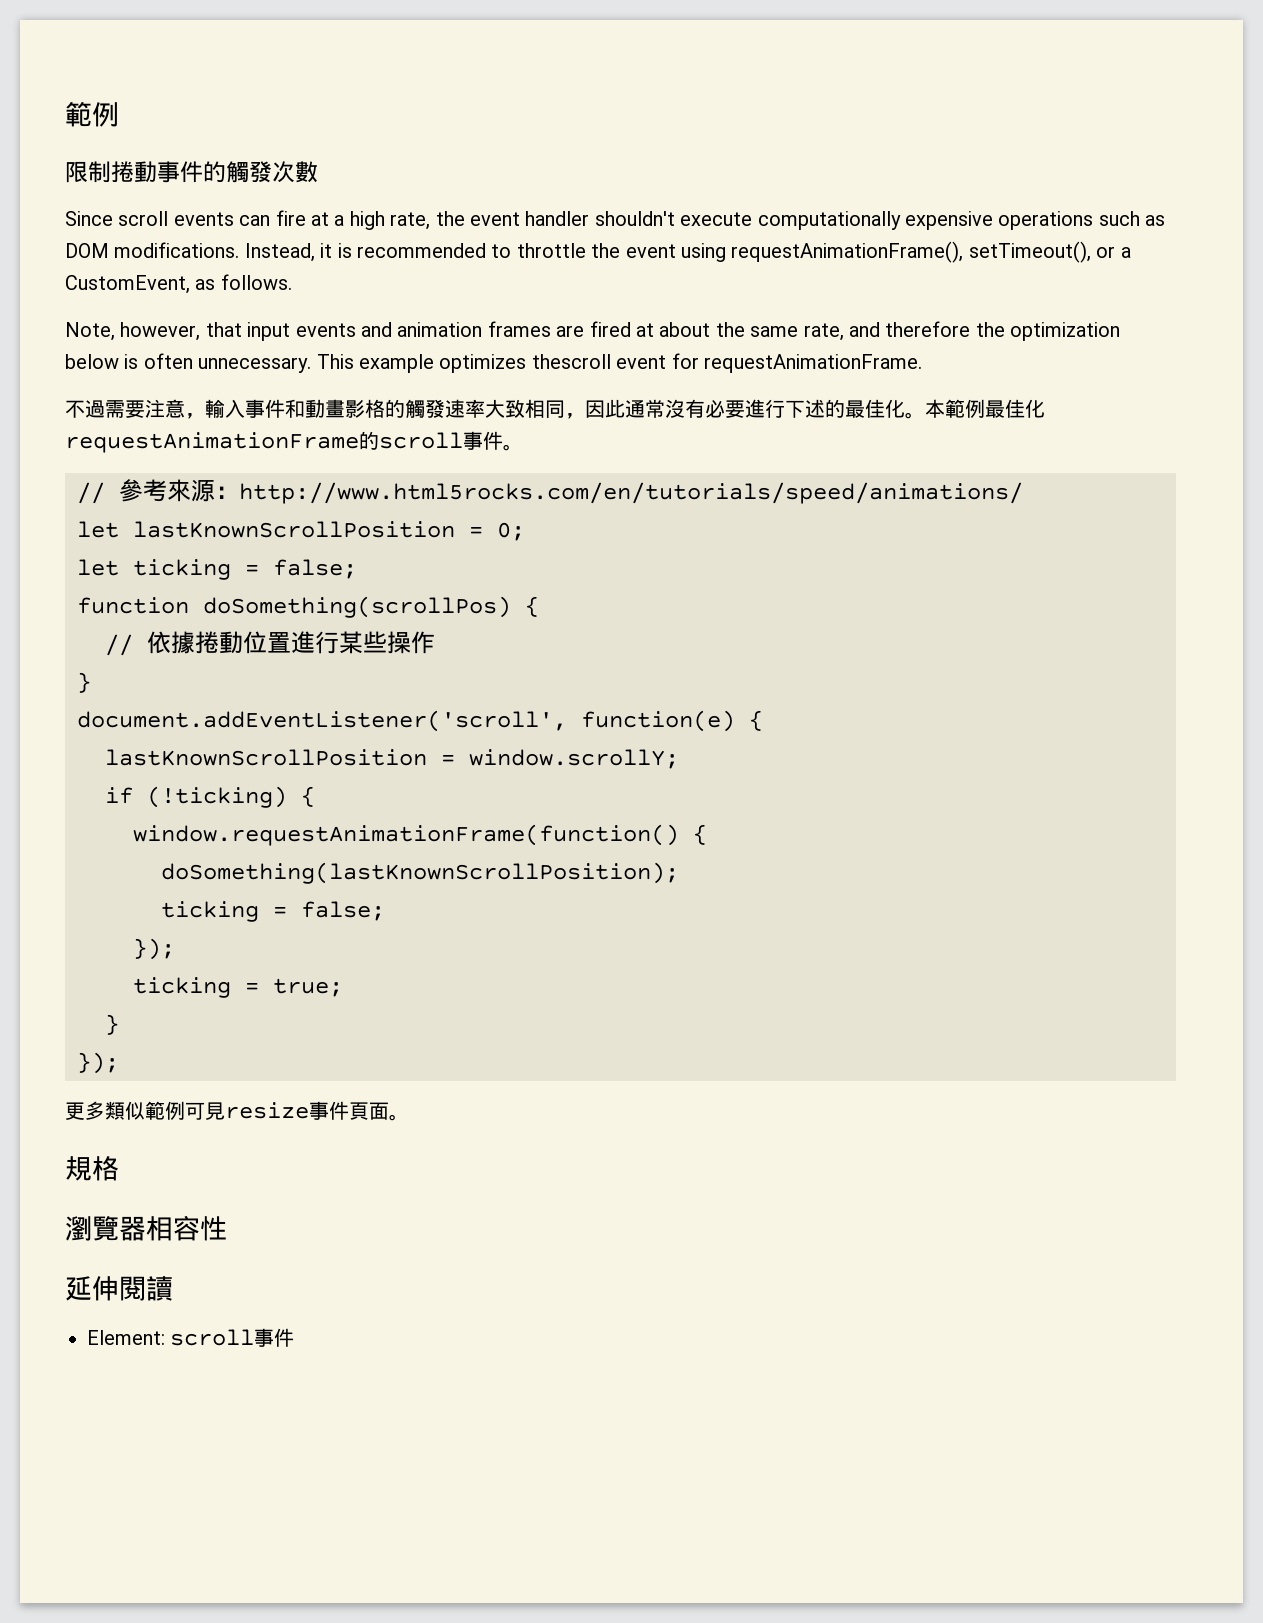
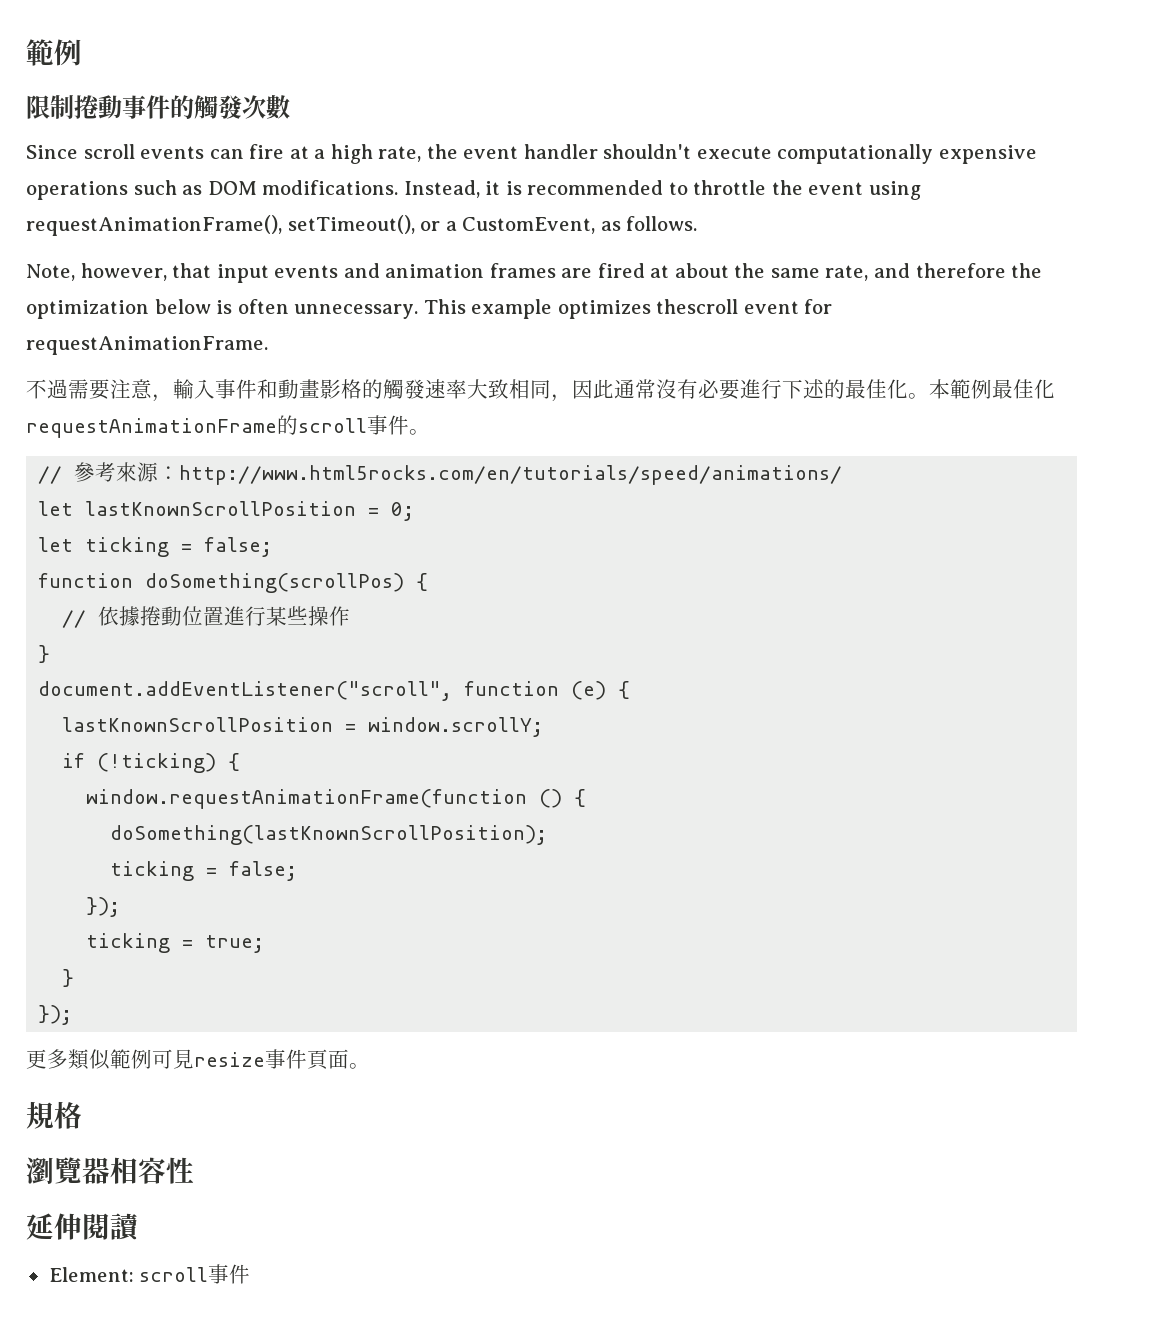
- document.addEventListener('scroll', function(e) {
+ document.addEventListener("scroll", function (e) {
- window.requestAnimationFrame(function() {
+ window.requestAnimationFrame(function () {

